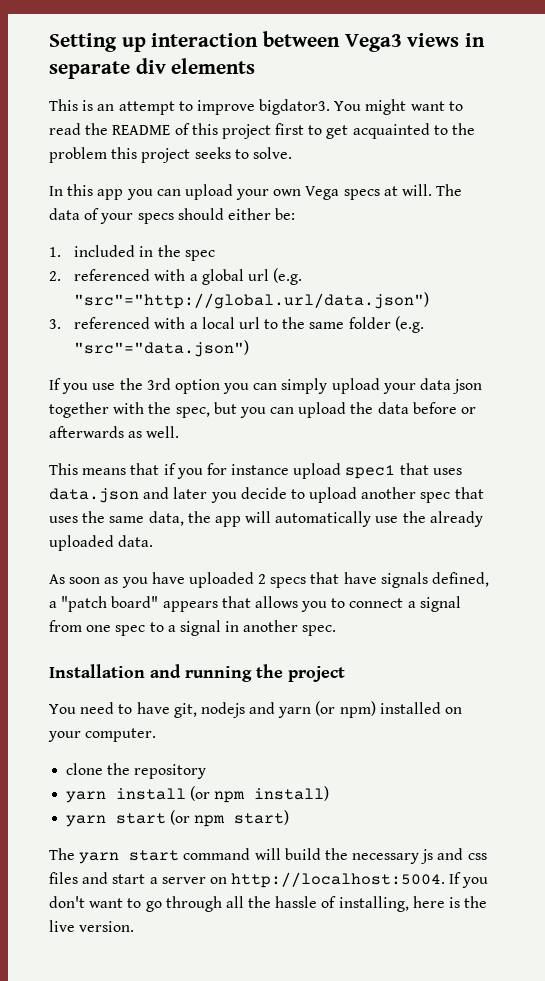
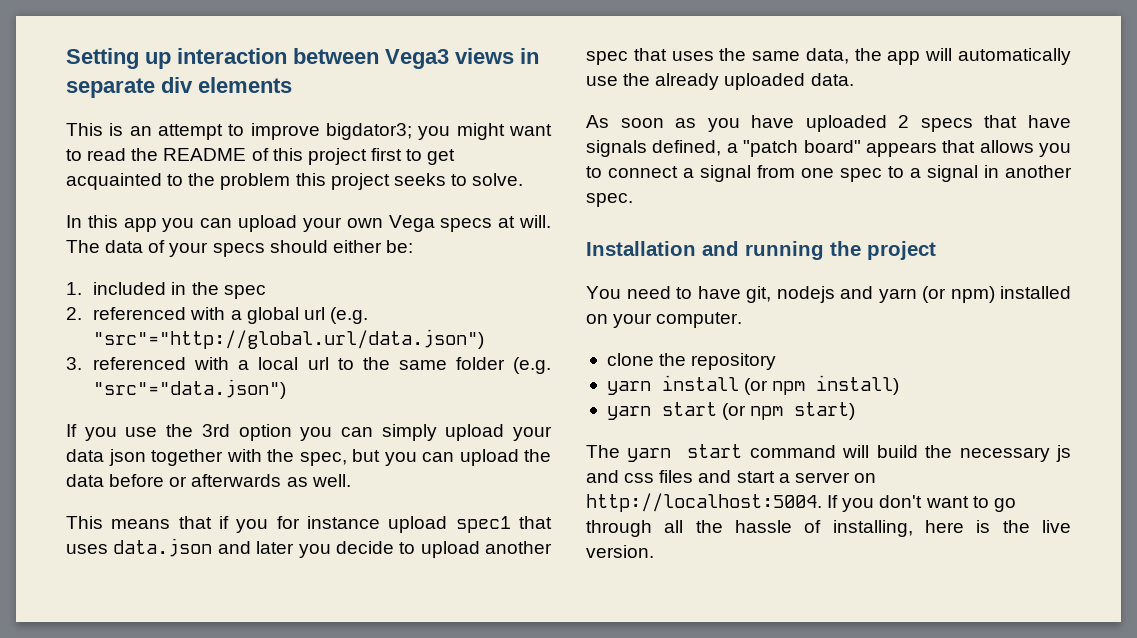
- This is an attempt to improve bigdator3. You might want to read the README of this project first to get acquainted to the problem this project seeks to solve.
+ This is an attempt to improve bigdator3; you might want to read the README of this project first to get acquainted to the problem this project seeks to solve.

